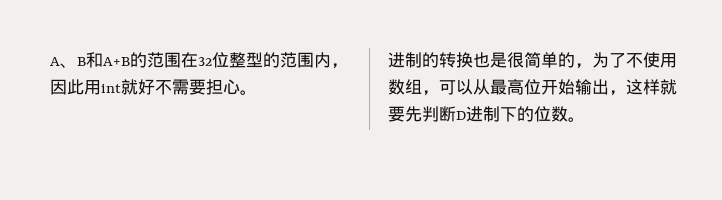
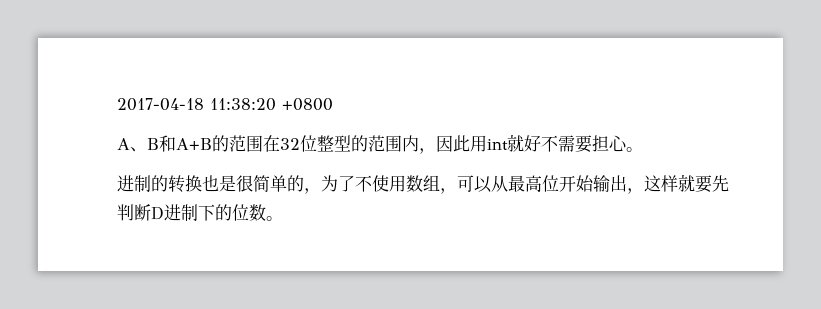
+ 2017-04-18 11:38:20 +0800

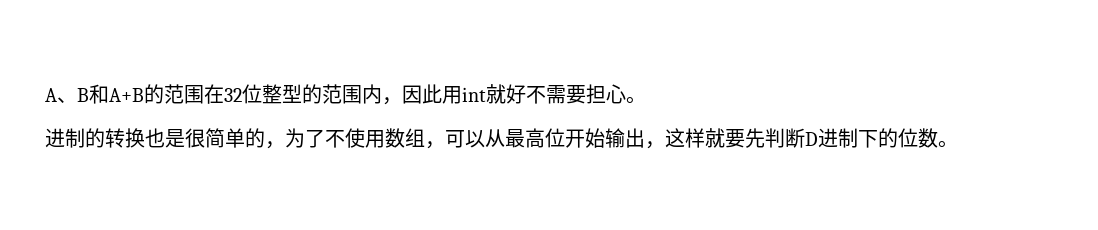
- 2017-04-18 11:38:20 +0800

